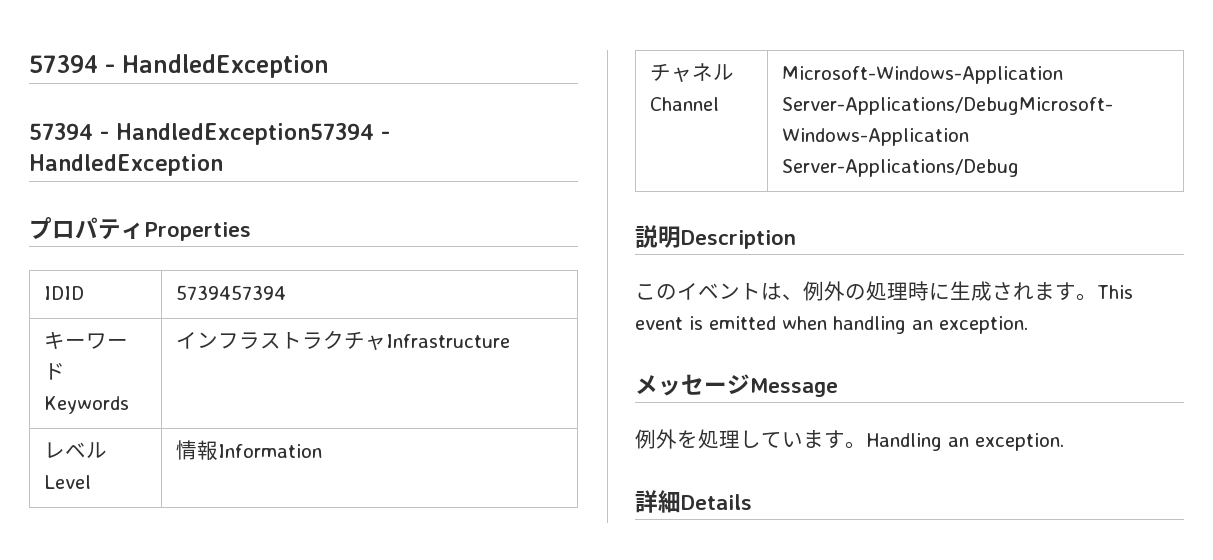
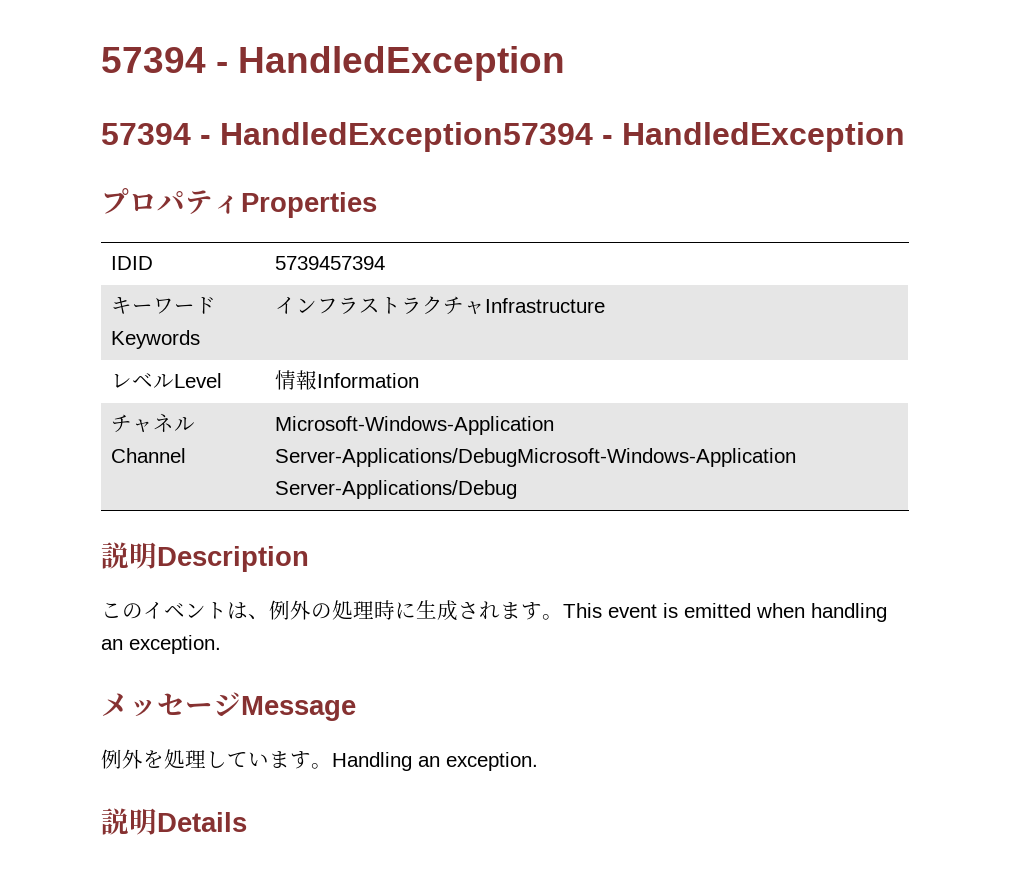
- 詳細Details
+ 説明Details

